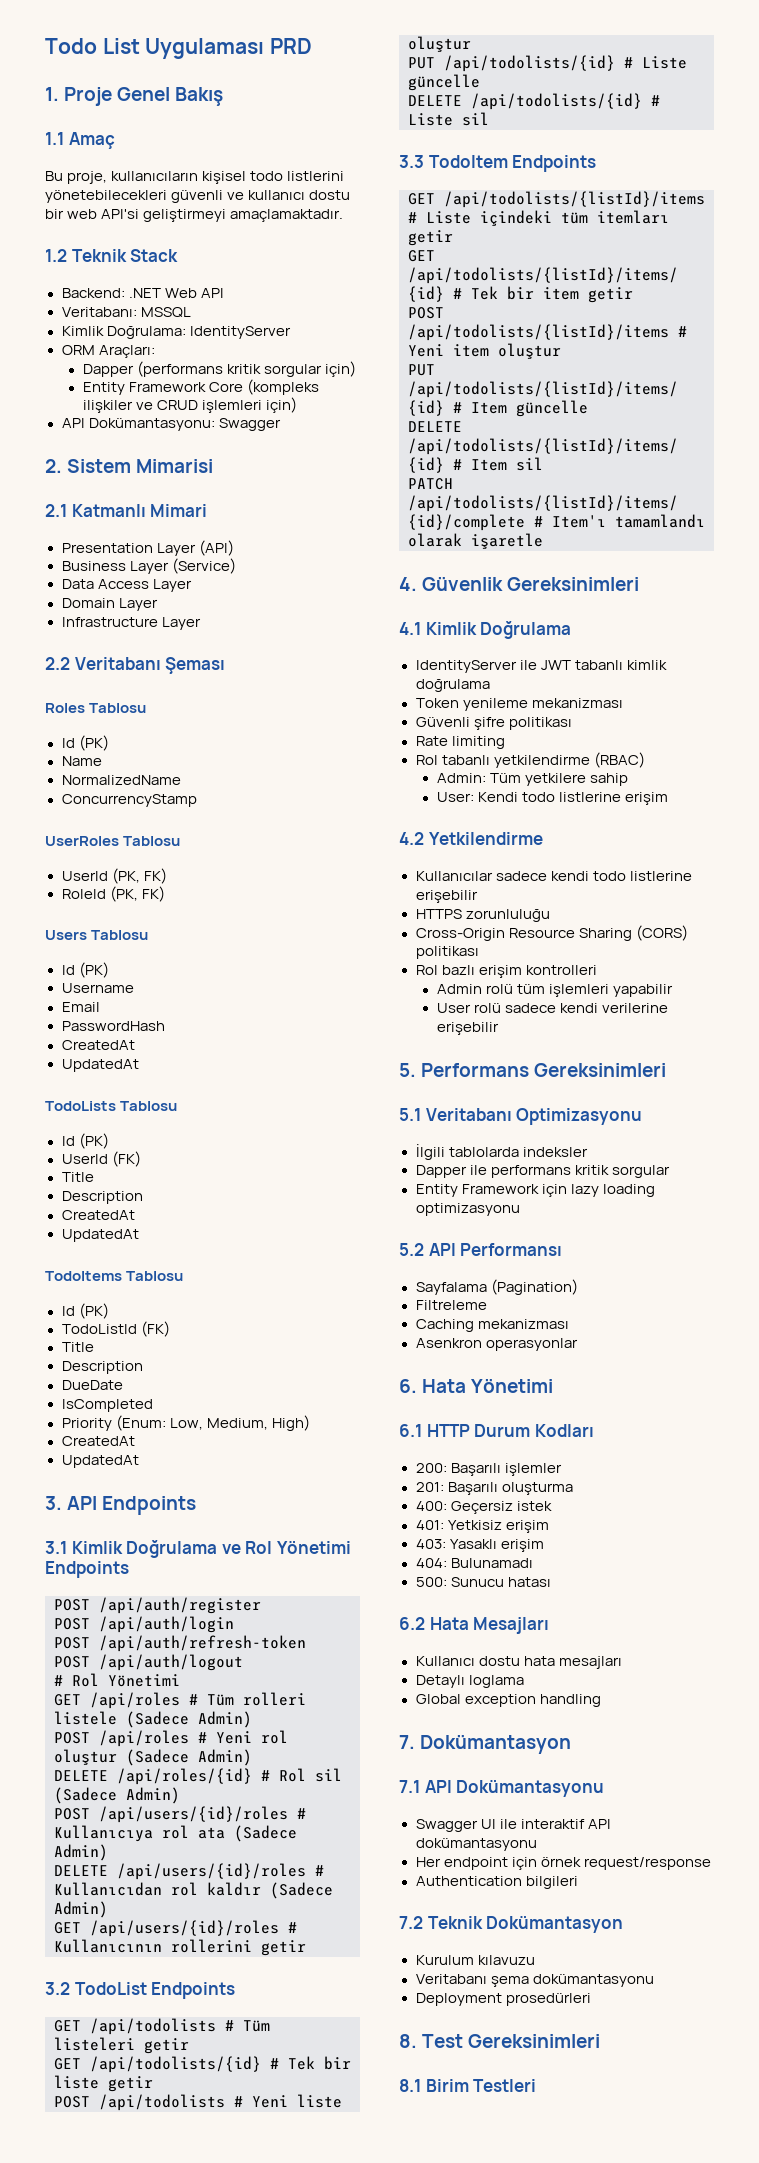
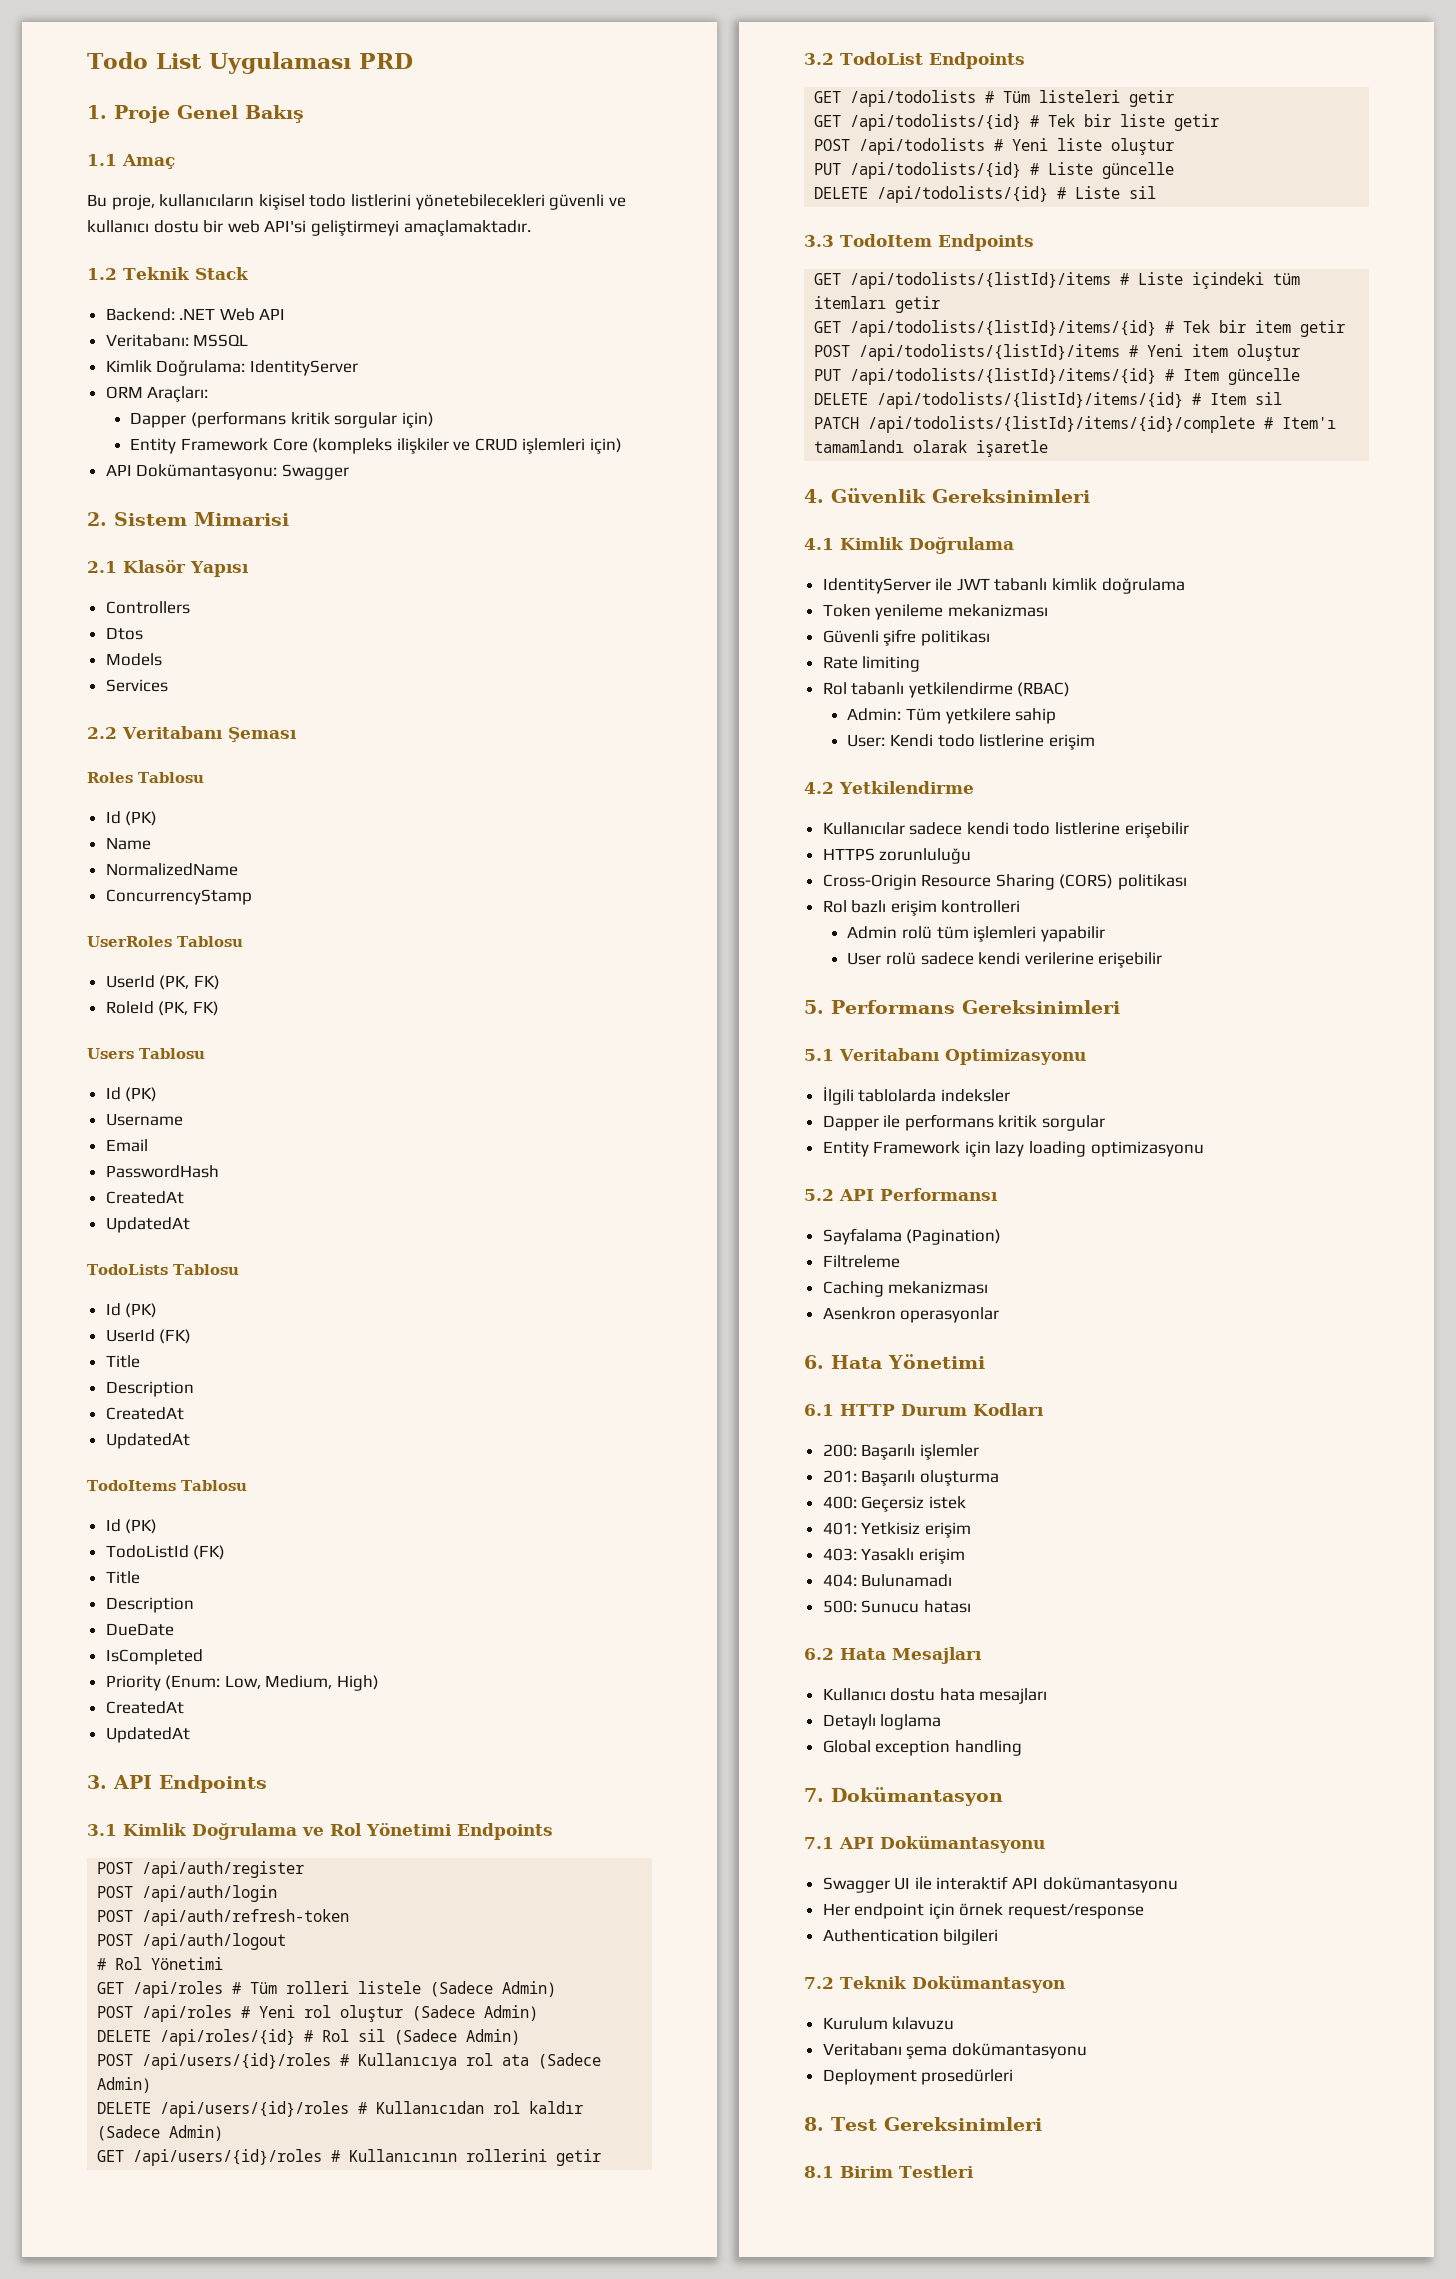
- 2.1 Katmanlı Mimari
- Presentation Layer (API)
- Business Layer (Service)
- Data Access Layer
- Domain Layer
- Infrastructure Layer
+ 2.1 Klasör Yapısı
+ Controllers
+ Dtos
+ Models
+ Services

